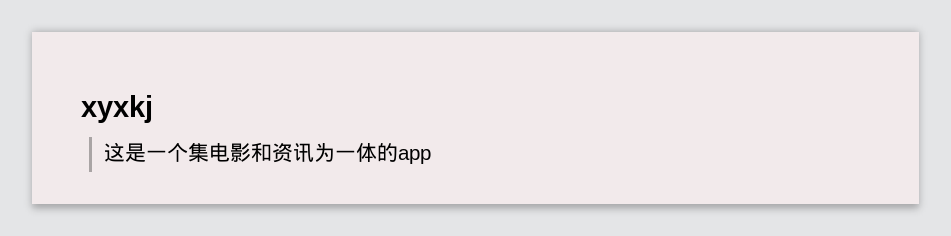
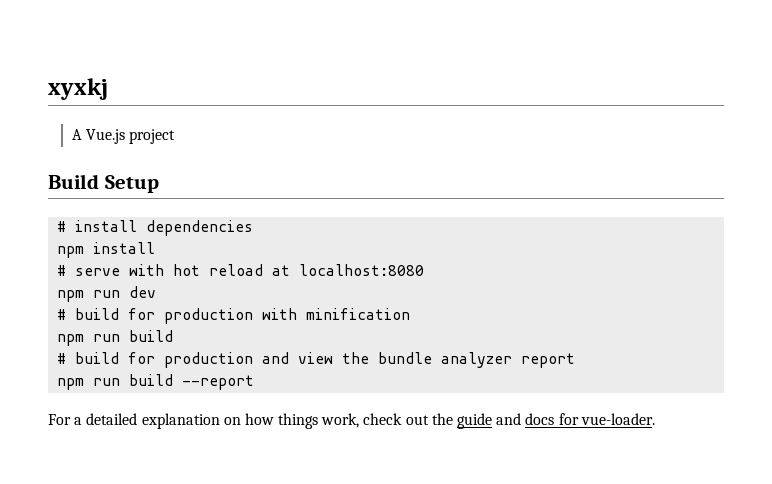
- 这是一个集电影和资讯为一体的app
+ A Vue.js project
+ Build Setup
+ # install dependencies
+ npm install
+ # serve with hot reload at localhost:8080
+ npm run dev
+ # build for production with minification
+ npm run build
+ # build for production and view the bundle analyzer report
+ npm run build --report
+ For a detailed explanation on how things work, check out the guide and docs for vue-loader.

